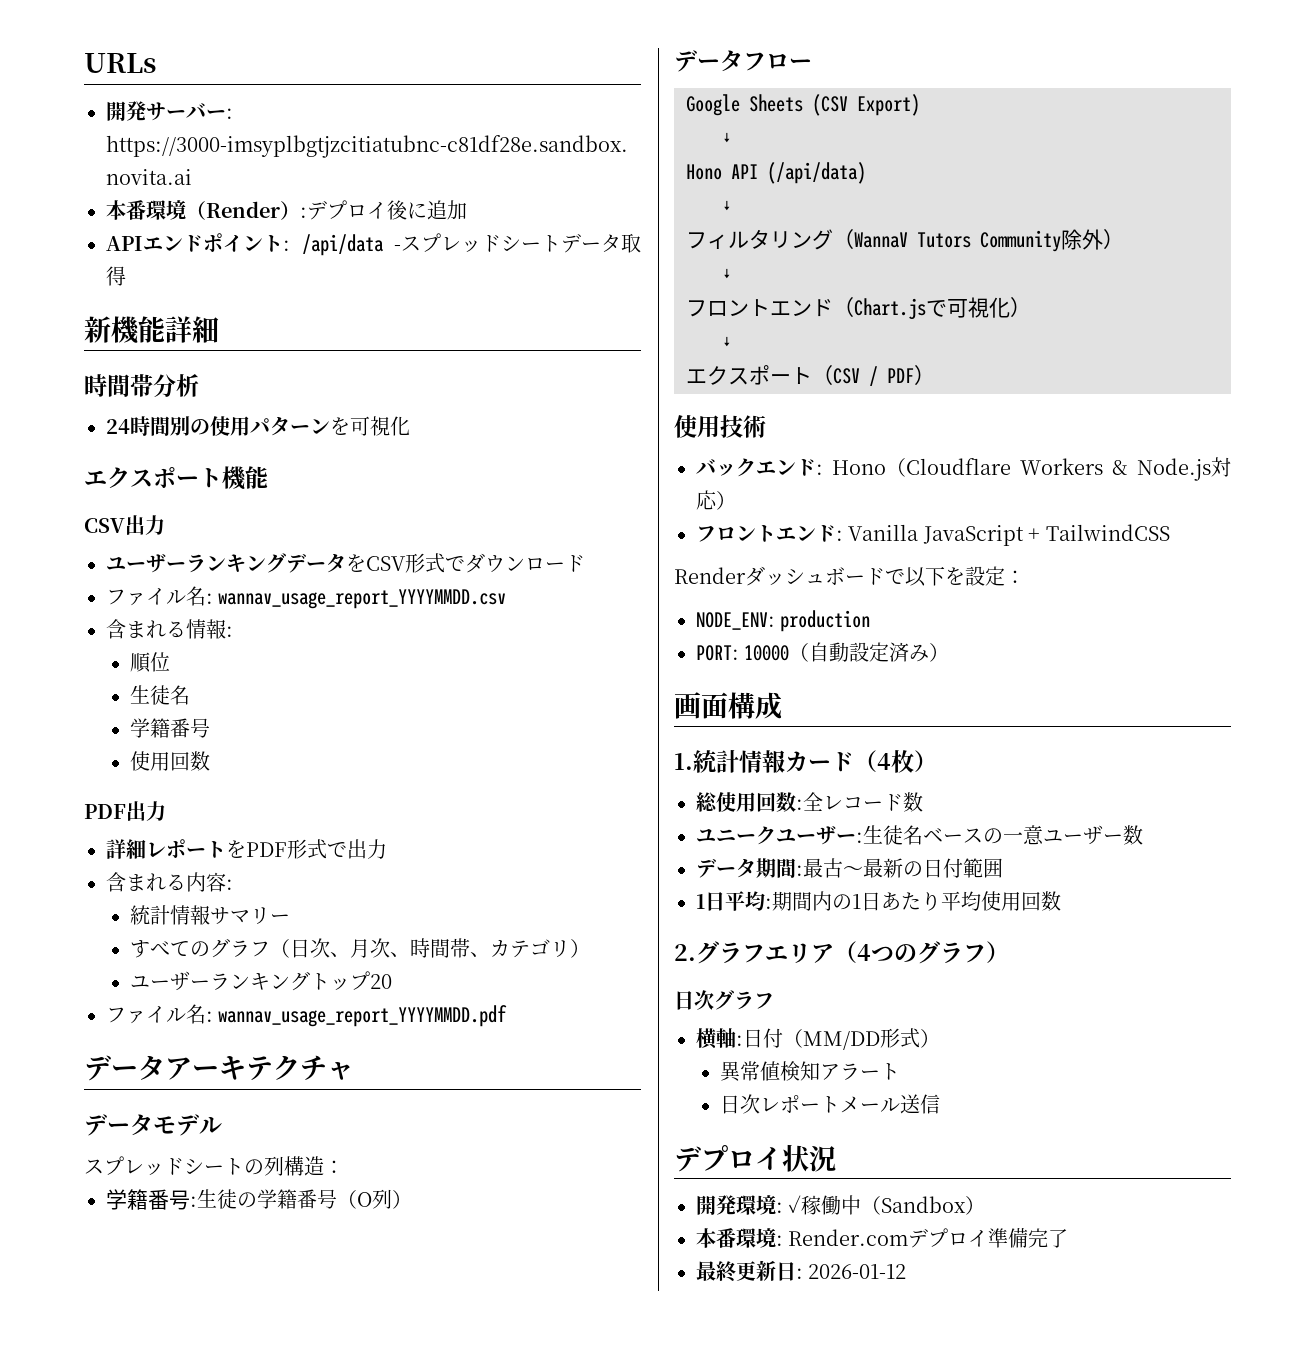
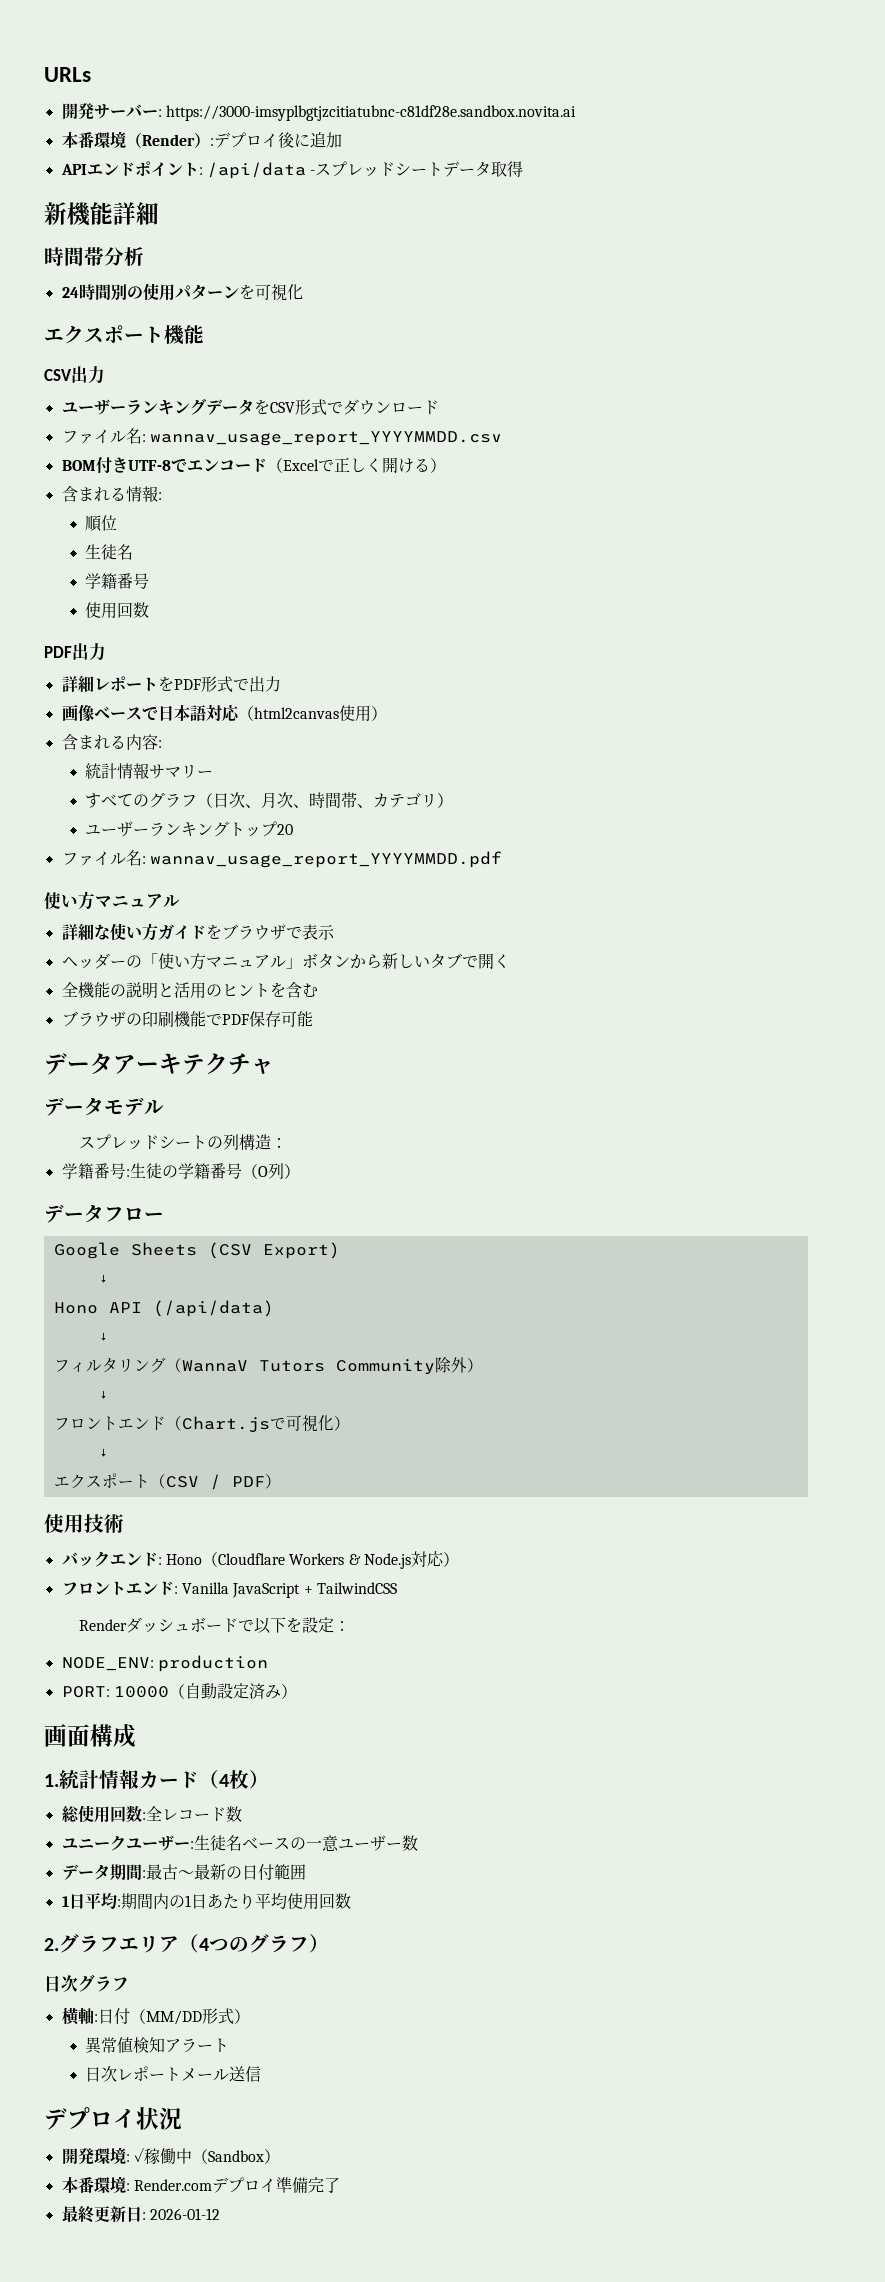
+ BOM付きUTF-8でエンコード（Excelで正しく開ける）
+ 画像ベースで日本語対応（html2canvas使用）
  ファイル名: wannav_usage_report_YYYYMMDD.pdf
+ 使い方マニュアル
+ 詳細な使い方ガイドをブラウザで表示
+ ヘッダーの「使い方マニュアル」ボタンから新しいタブで開く
+ 全機能の説明と活用のヒントを含む
+ ブラウザの印刷機能でPDF保存可能

